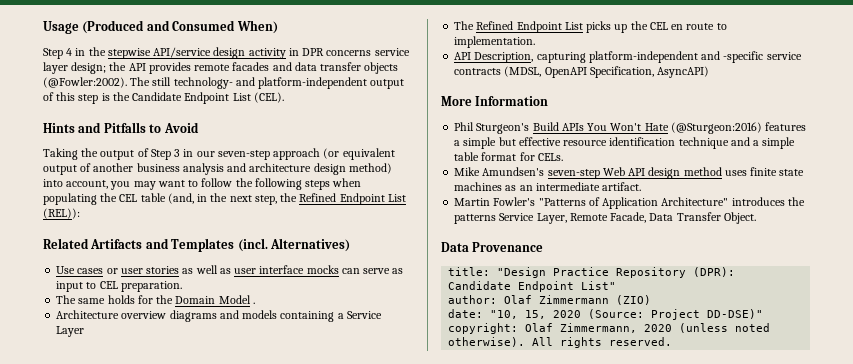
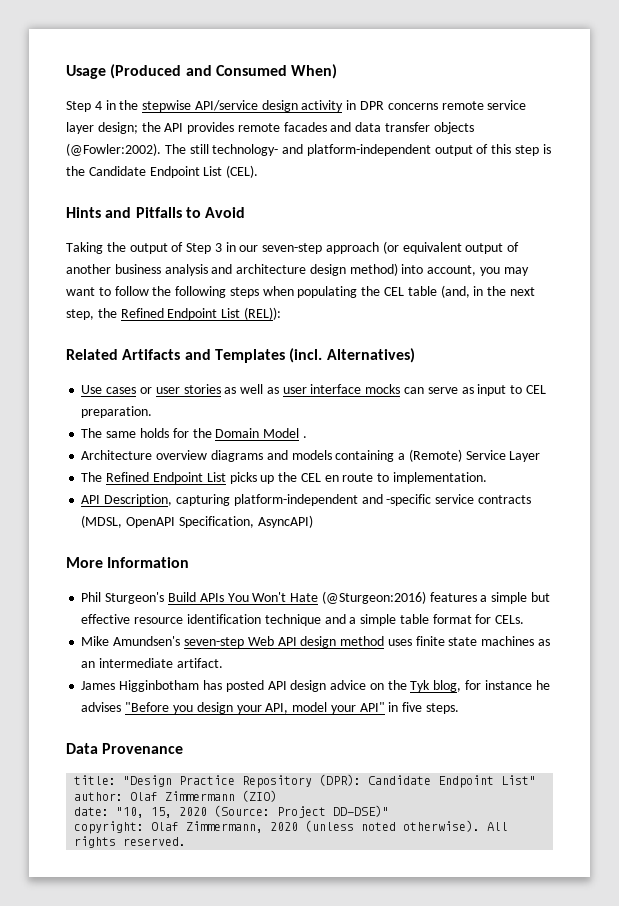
- Step 4 in the stepwise API/service design activity in DPR concerns service layer design; the API provides remote facades and data transfer objects (@Fowler:2002).
+ Step 4 in the stepwise API/service design activity in DPR concerns remote service layer design; the API provides remote facades and data transfer objects (@Fowler:2002).
- Architecture overview diagrams and models containing a Service Layer
+ Architecture overview diagrams and models containing a (Remote) Service Layer
- Martin Fowler's "Patterns of Application Architecture" introduces the patterns Service Layer, Remote Facade, Data Transfer Object.
+ James Higginbotham has posted API design advice on the Tyk blog, for instance he advises "Before you design your API, model your API" in five steps.

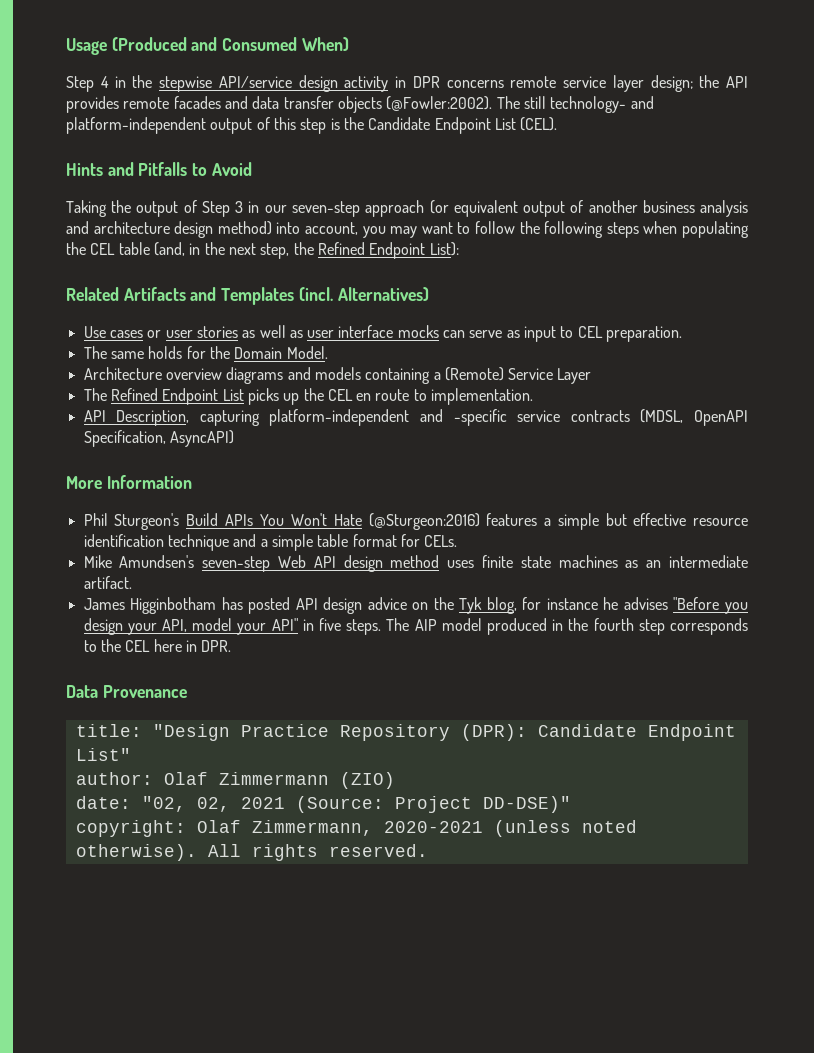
- Taking the output of Step 3 in our seven-step approach (or equivalent output of another business analysis and architecture design method) into account, you may want to follow the following steps when populating the CEL table (and, in the next step, the Refined Endpoint List (REL)):
+ Taking the output of Step 3 in our seven-step approach (or equivalent output of another business analysis and architecture design method) into account, you may want to follow the following steps when populating the CEL table (and, in the next step, the Refined Endpoint List):
- The same holds for the Domain Model .
+ The same holds for the Domain Model.
+ The AIP model produced in the fourth step corresponds to the CEL here in DPR.
- date: "10, 15, 2020 (Source: Project DD-DSE)"
+ date: "02, 02, 2021 (Source: Project DD-DSE)"
- copyright: Olaf Zimmermann, 2020 (unless noted otherwise).
+ copyright: Olaf Zimmermann, 2020-2021 (unless noted otherwise).

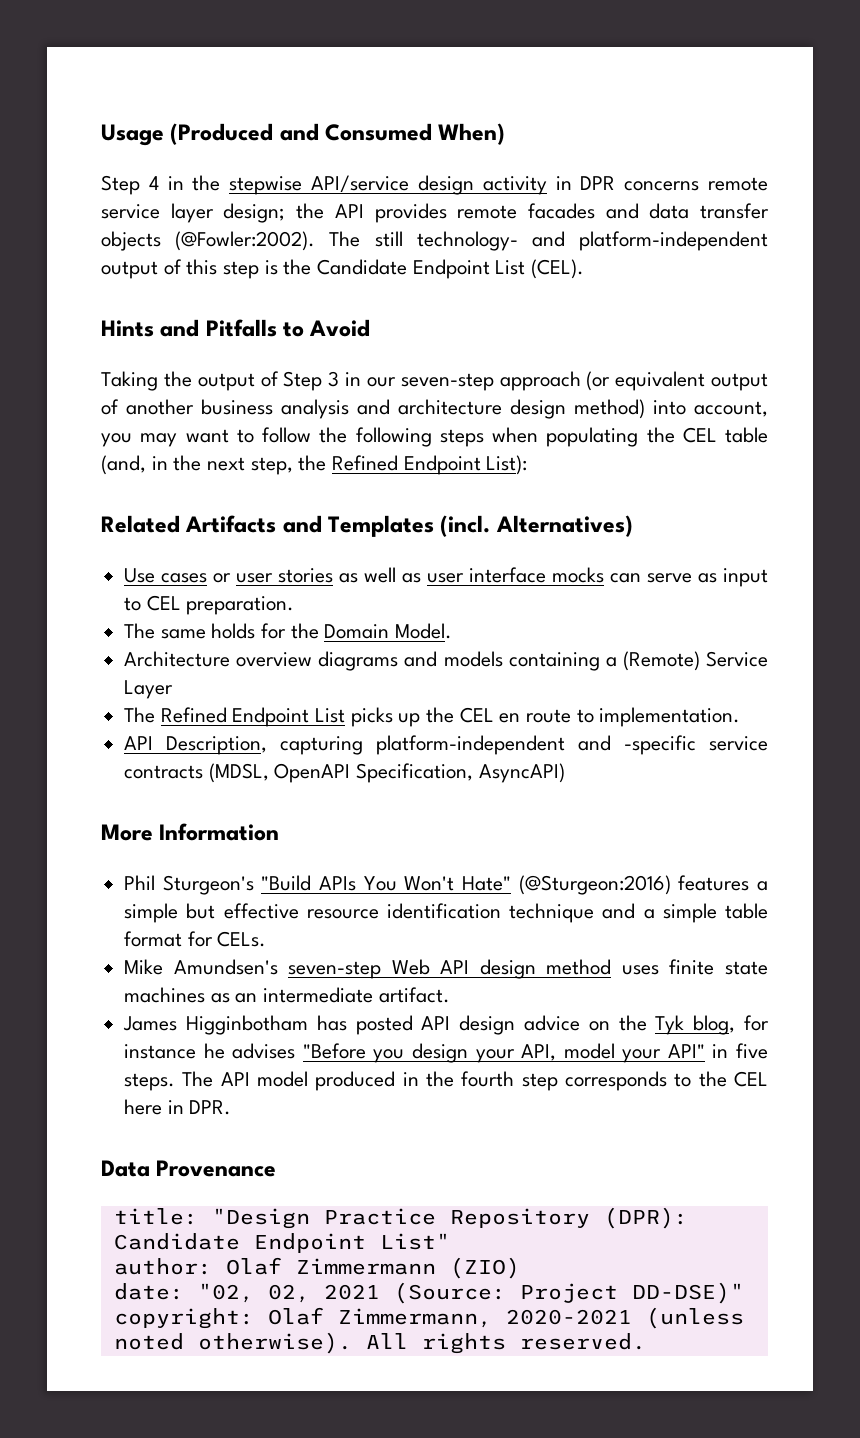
- Phil Sturgeon's Build APIs You Won't Hate (@Sturgeon:2016) features a simple but effective resource identification technique and a simple table format for CELs.
+ Phil Sturgeon's "Build APIs You Won't Hate" (@Sturgeon:2016) features a simple but effective resource identification technique and a simple table format for CELs.
- The AIP model produced in the fourth step corresponds to the CEL here in DPR.
+ The API model produced in the fourth step corresponds to the CEL here in DPR.

